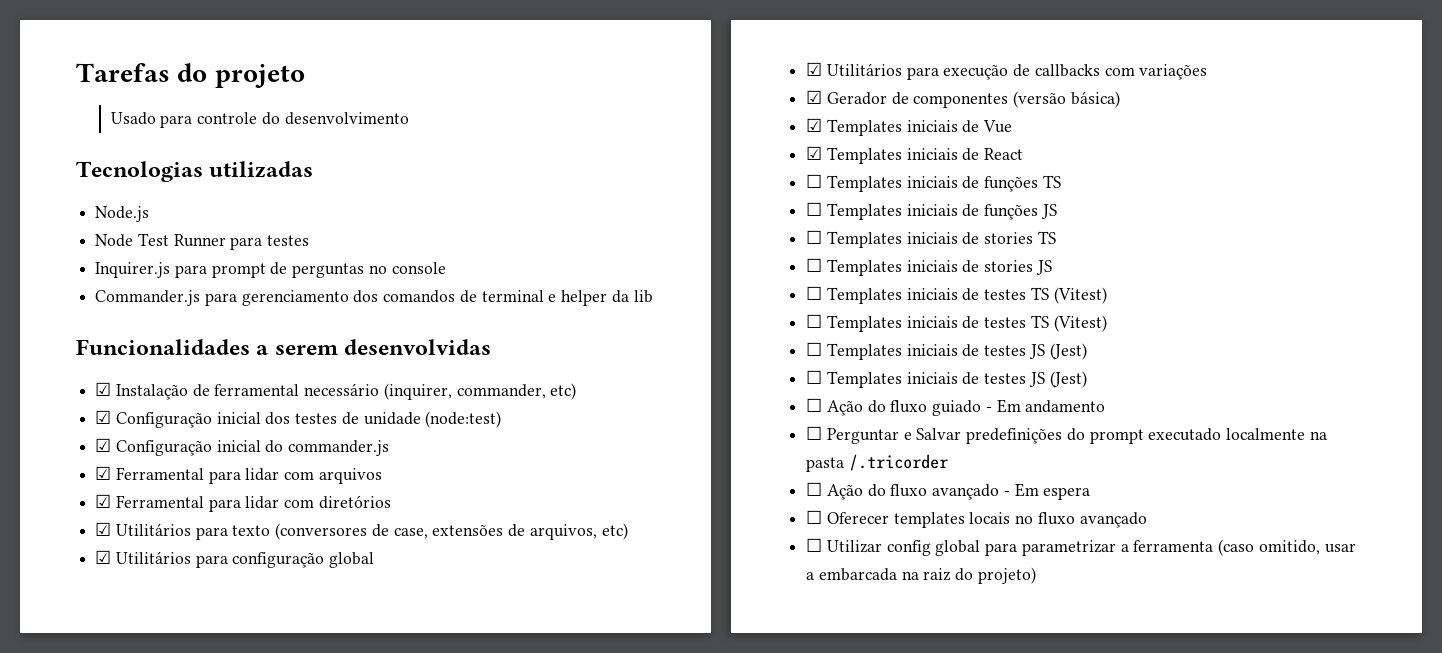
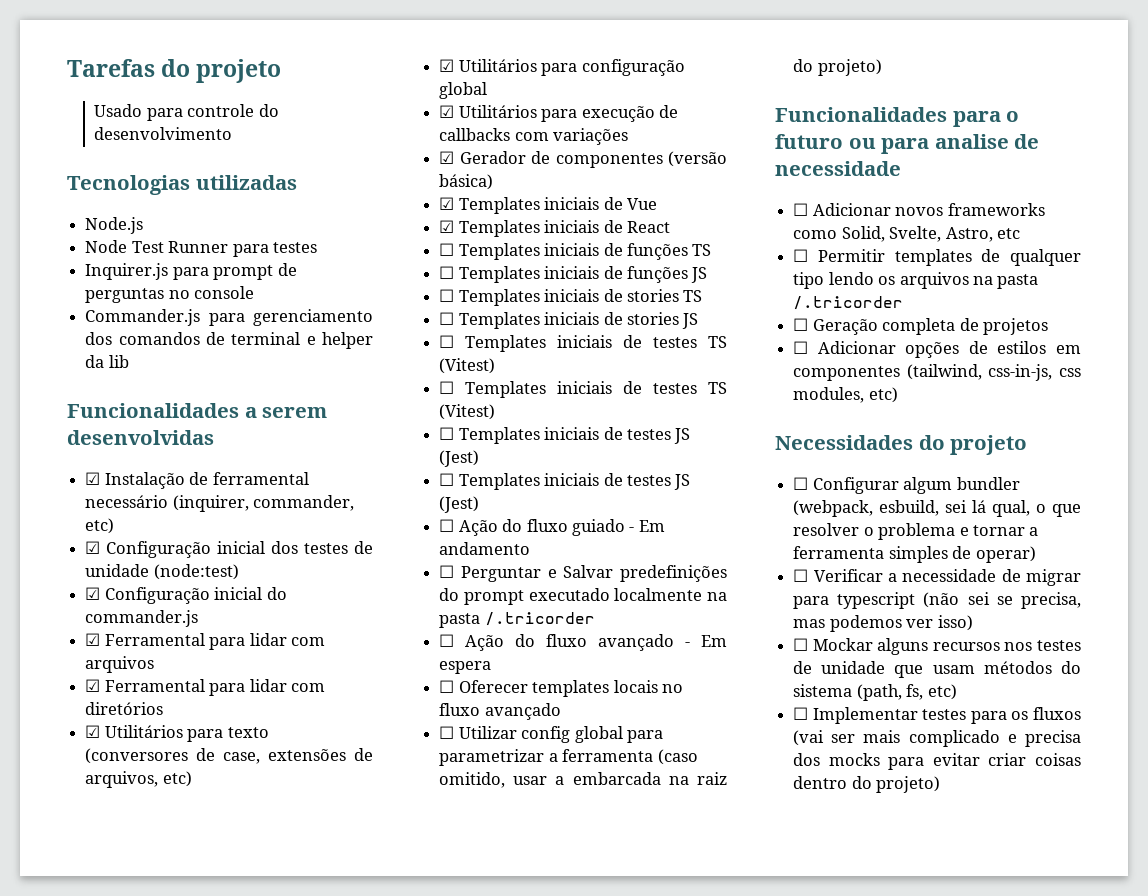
+ Funcionalidades para o futuro ou para analise de necessidade
+ ☐ Adicionar novos frameworks como Solid, Svelte, Astro, etc
+ ☐ Permitir templates de qualquer tipo lendo os arquivos na pasta /.tricorder
+ ☐ Geração completa de projetos
+ ☐ Adicionar opções de estilos em componentes (tailwind, css-in-js, css modules, etc)
+ Necessidades do projeto
+ ☐ Configurar algum bundler (webpack, esbuild, sei lá qual, o que resolver o problema e tornar a ferramenta simples de operar)
+ ☐ Verificar a necessidade de migrar para typescript (não sei se precisa, mas podemos ver isso)
+ ☐ Mockar alguns recursos nos testes de unidade que usam métodos do sistema (path, fs, etc)
+ ☐ Implementar testes para os fluxos (vai ser mais complicado e precisa dos mocks para evitar criar coisas dentro do projeto)

